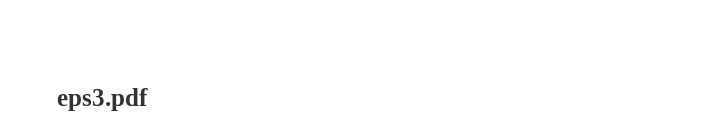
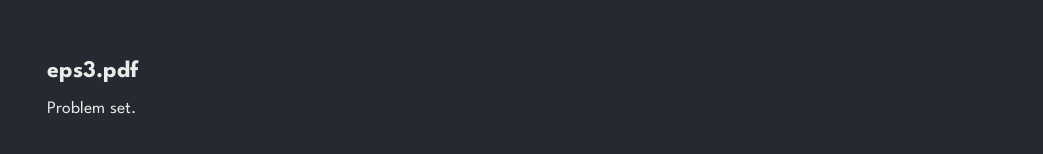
+ Problem set.

